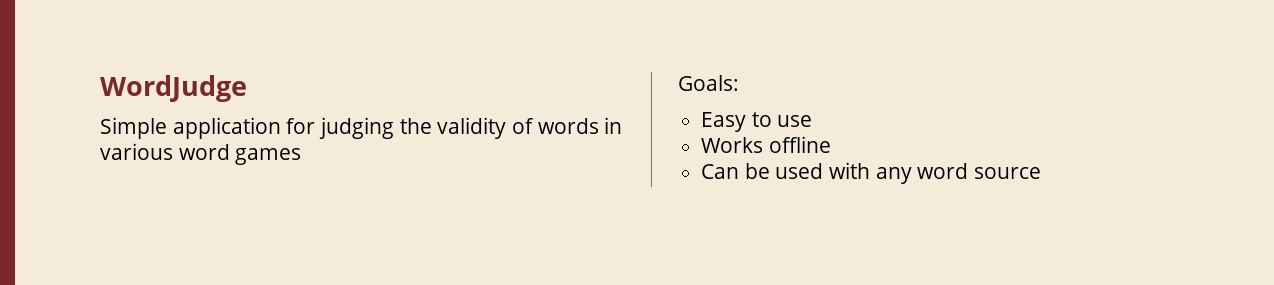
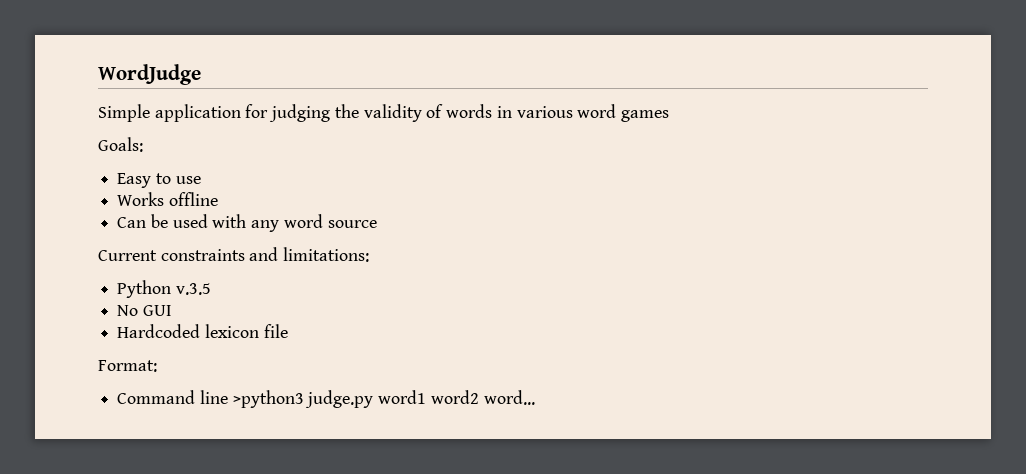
+ Current constraints and limitations:
+ Python v.3.5
+ No GUI
+ Hardcoded lexicon file
+ Format:
+ Command line >python3 judge.py word1 word2 word...

